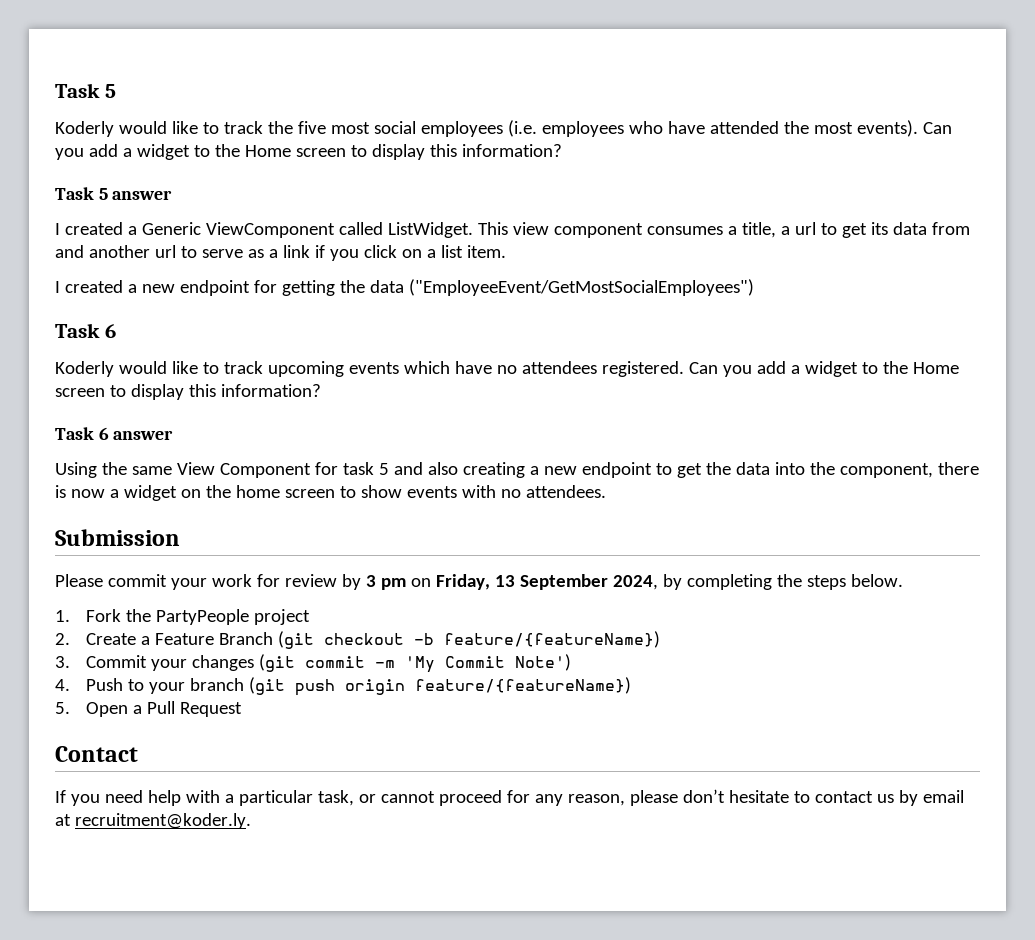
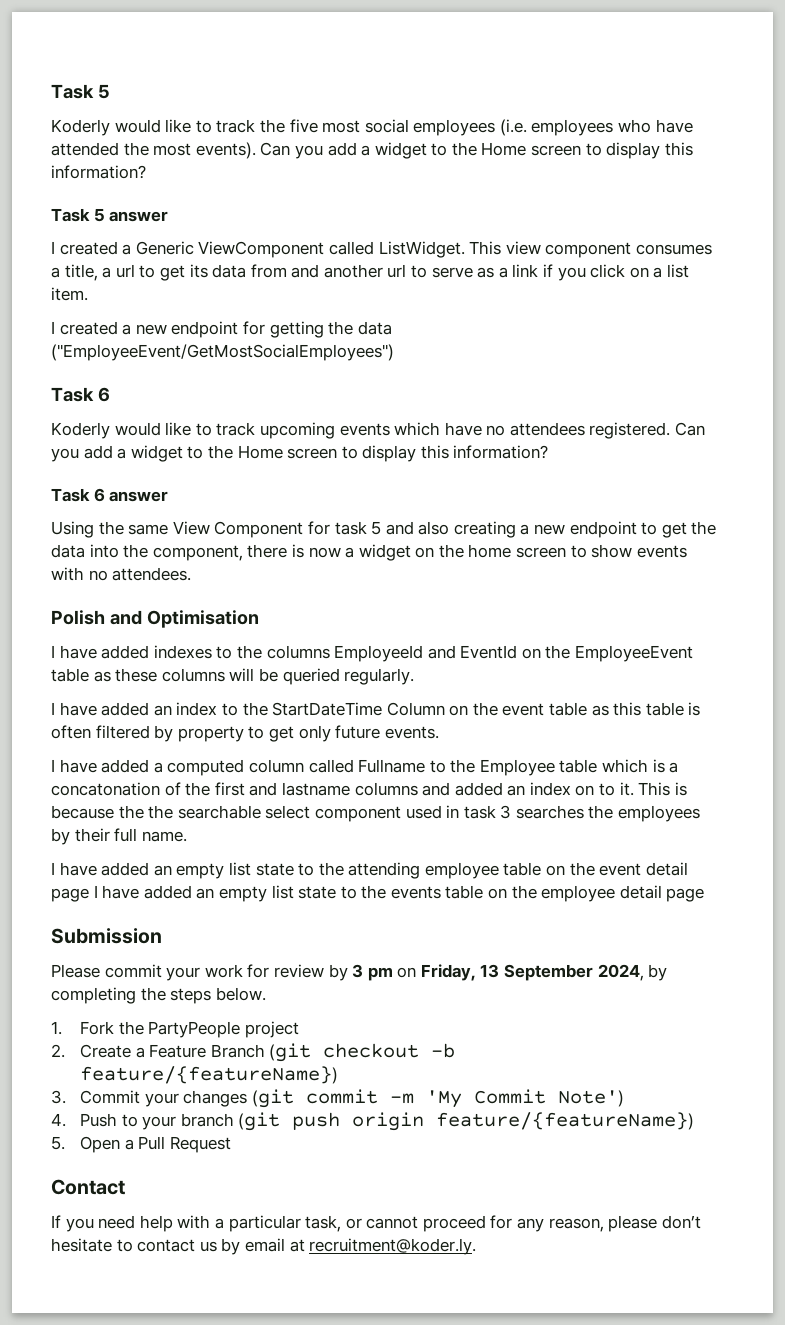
+ Polish and Optimisation
+ I have added indexes to the columns EmployeeId and EventId on the EmployeeEvent table as these columns will be queried regularly.
+ I have added an index to the StartDateTime Column on the event table as this table is often filtered by property to get only future events.
+ I have added a computed column called Fullname to the Employee table which is a concatonation of the first and lastname columns and added an index on to it. This is because the the searchable select component used in task 3 searches the employees by their full name.
+ I have added an empty list state to the attending employee table on the event detail page I have added an empty list state to the events table on the employee detail page

